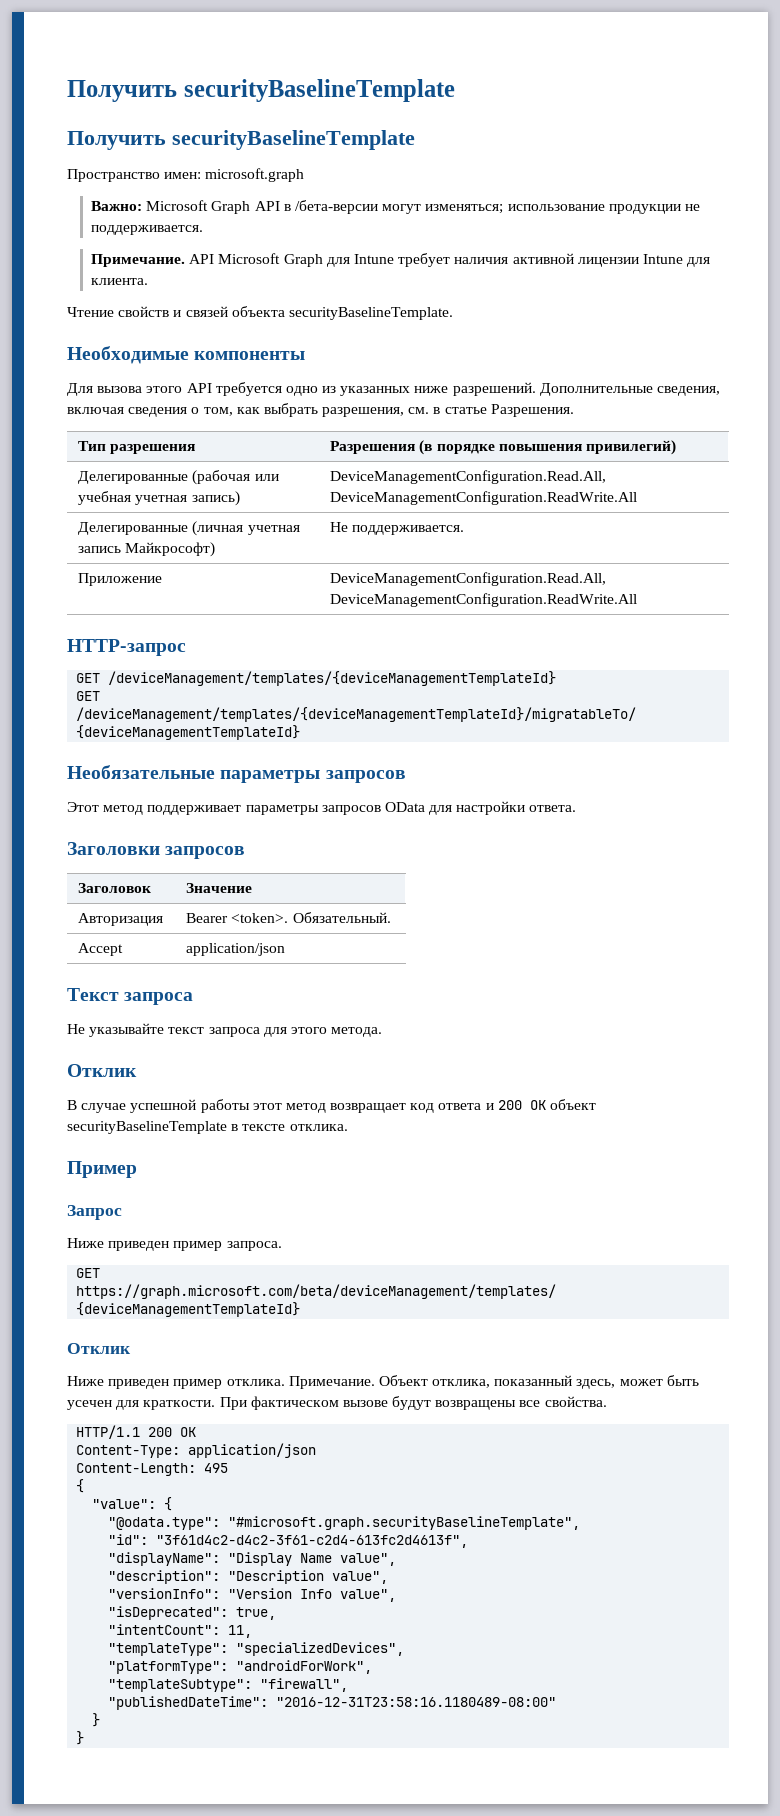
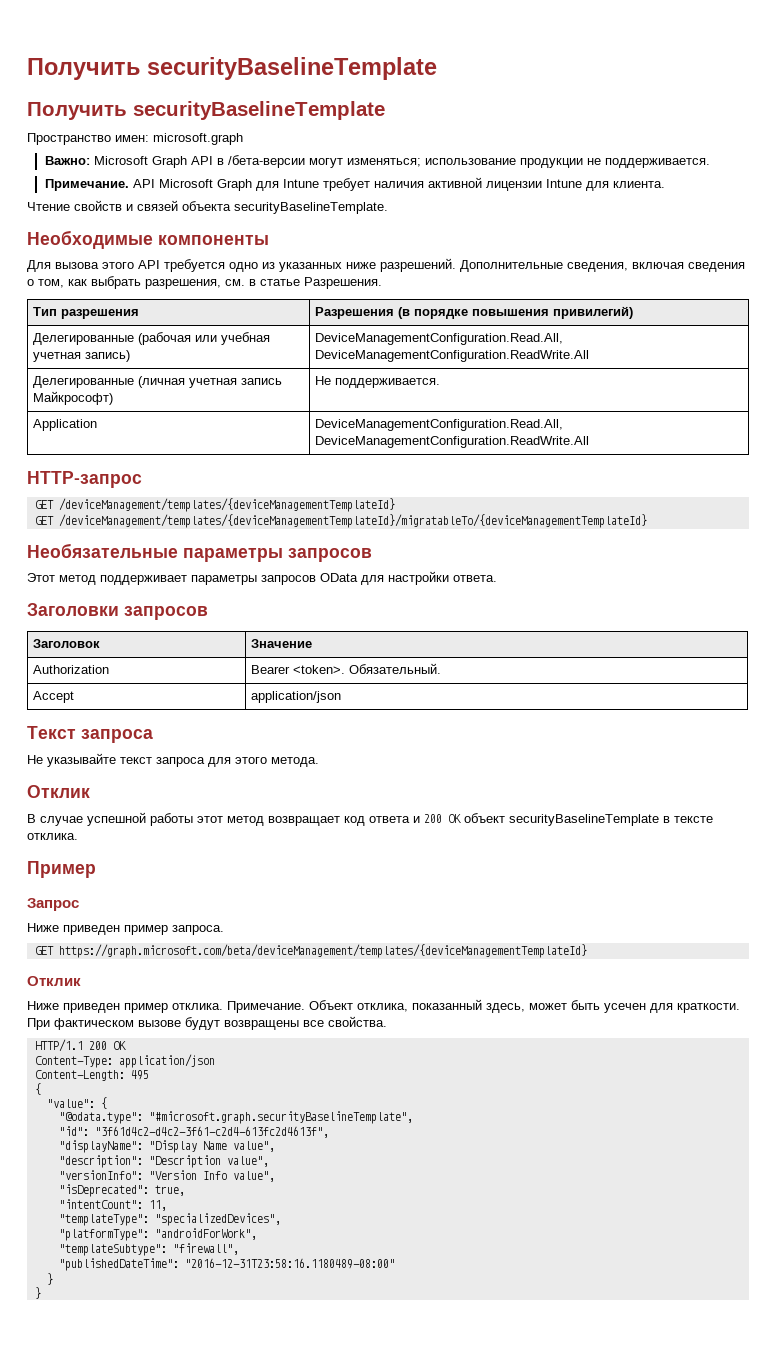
- Приложение | DeviceManagementConfiguration.Read.All, DeviceManagementConfiguration.ReadWrite.All
+ Application | DeviceManagementConfiguration.Read.All, DeviceManagementConfiguration.ReadWrite.All
- Авторизация | Bearer <token>. Обязательный.
+ Authorization | Bearer <token>. Обязательный.

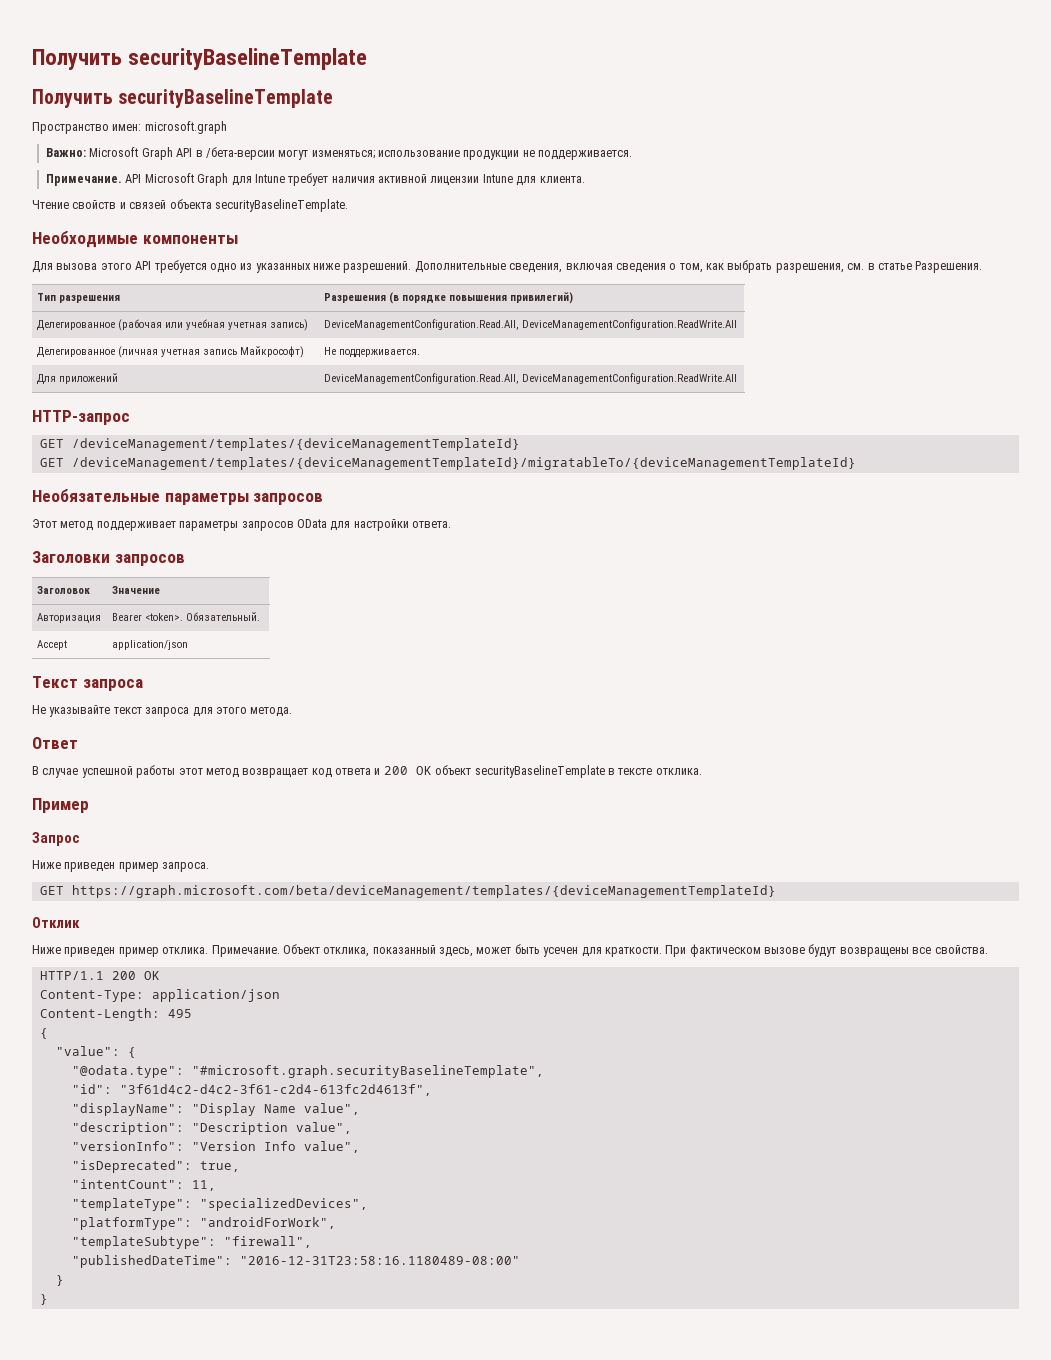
- Делегированные (рабочая или учебная учетная запись) | DeviceManagementConfiguration.Read.All, DeviceManagementConfiguration.ReadWrite.All
+ Делегированное (рабочая или учебная учетная запись) | DeviceManagementConfiguration.Read.All, DeviceManagementConfiguration.ReadWrite.All
- Делегированные (личная учетная запись Майкрософт) | Не поддерживается.
+ Делегированное (личная учетная запись Майкрософт) | Не поддерживается.
- Application | DeviceManagementConfiguration.Read.All, DeviceManagementConfiguration.ReadWrite.All
+ Для приложений | DeviceManagementConfiguration.Read.All, DeviceManagementConfiguration.ReadWrite.All
- Authorization | Bearer <token>. Обязательный.
+ Авторизация | Bearer <token>. Обязательный.
  Не указывайте текст запроса для этого метода.
- Отклик
+ Ответ

